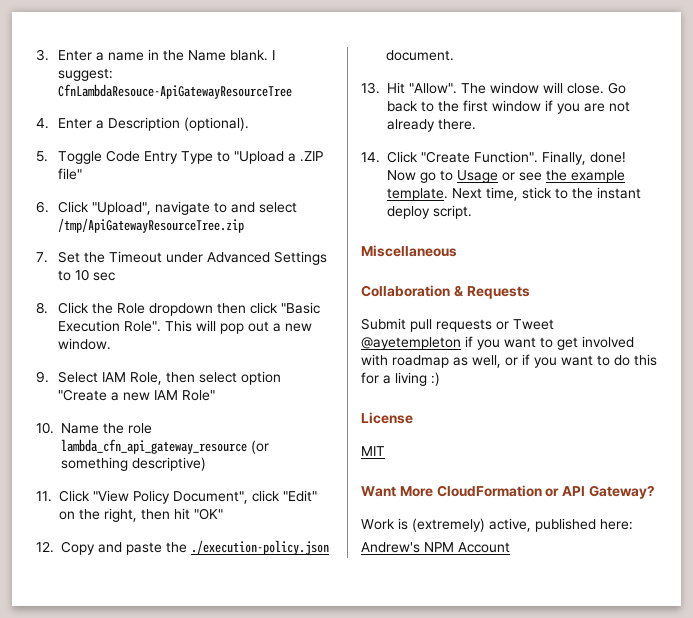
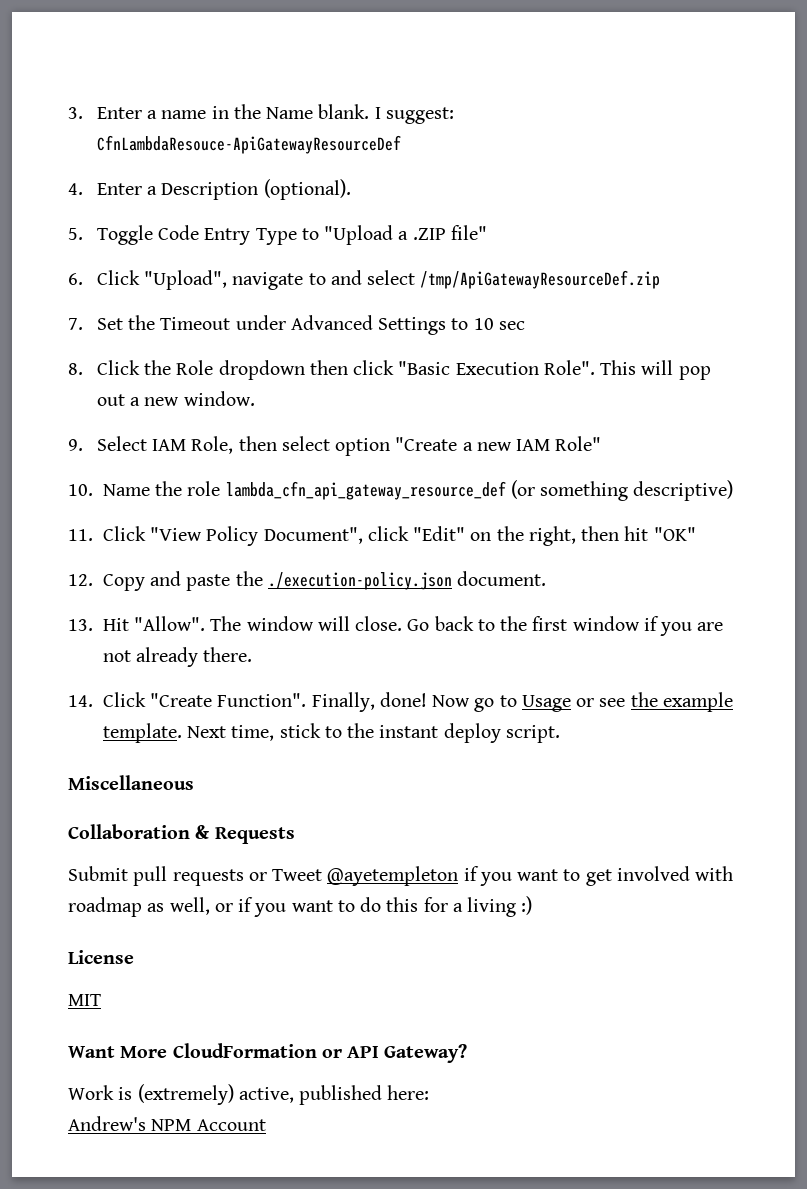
- I suggest: CfnLambdaResouce-ApiGatewayResourceTree
+ I suggest: CfnLambdaResouce-ApiGatewayResourceDef
- 6. Click "Upload", navigate to and select /tmp/ApiGatewayResourceTree.zip
+ 6. Click "Upload", navigate to and select /tmp/ApiGatewayResourceDef.zip
- 10. Name the role lambda_cfn_api_gateway_resource (or something descriptive)
+ 10. Name the role lambda_cfn_api_gateway_resource_def (or something descriptive)

